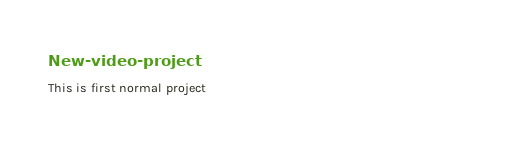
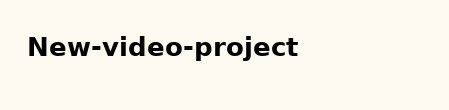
- This is first normal project

